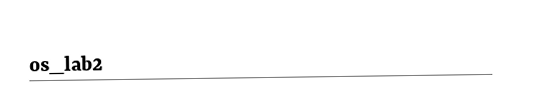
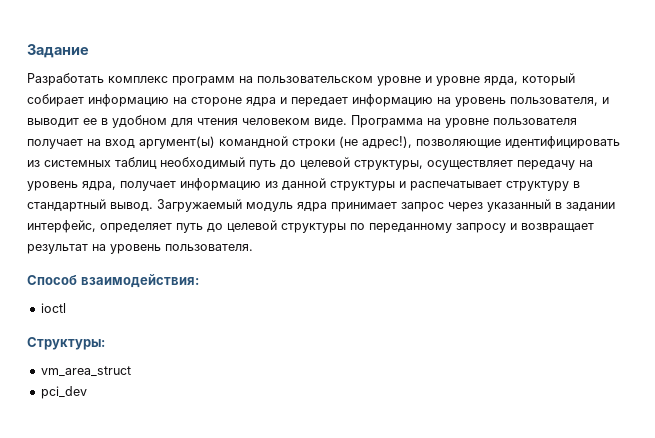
- os_lab2
+ Задание
+ Разработать комплекс программ на пользовательском уровне и уровне ярда, который собирает информацию на стороне ядра и передает информацию на уровень пользователя, и выводит ее в удобном для чтения человеком виде. Программа на уровне пользователя получает на вход аргумент(ы) командной строки (не адрес!), позволяющие идентифицировать из системных таблиц необходимый путь до целевой структуры, осуществляет передачу на уровень ядра, получает информацию из данной структуры и распечатывает структуру в стандартный вывод. Загружаемый модуль ядра принимает запрос через указанный в задании интерфейс, определяет путь до целевой структуры по переданному запросу и возвращает результат на уровень пользователя.
+ Способ взаимодействия:
+ ioctl
+ Структуры:
+ vm_area_struct
+ pci_dev

